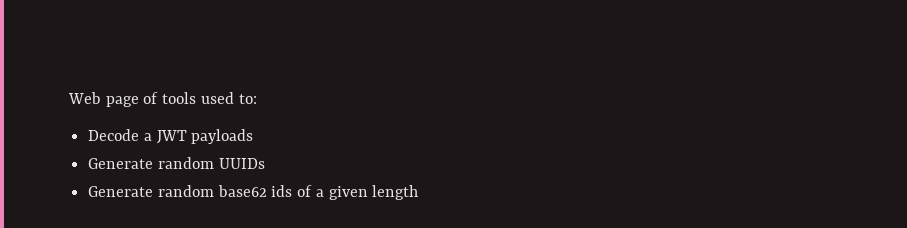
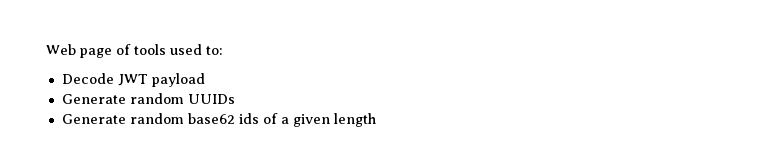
- Decode a JWT payloads
+ Decode JWT payload

